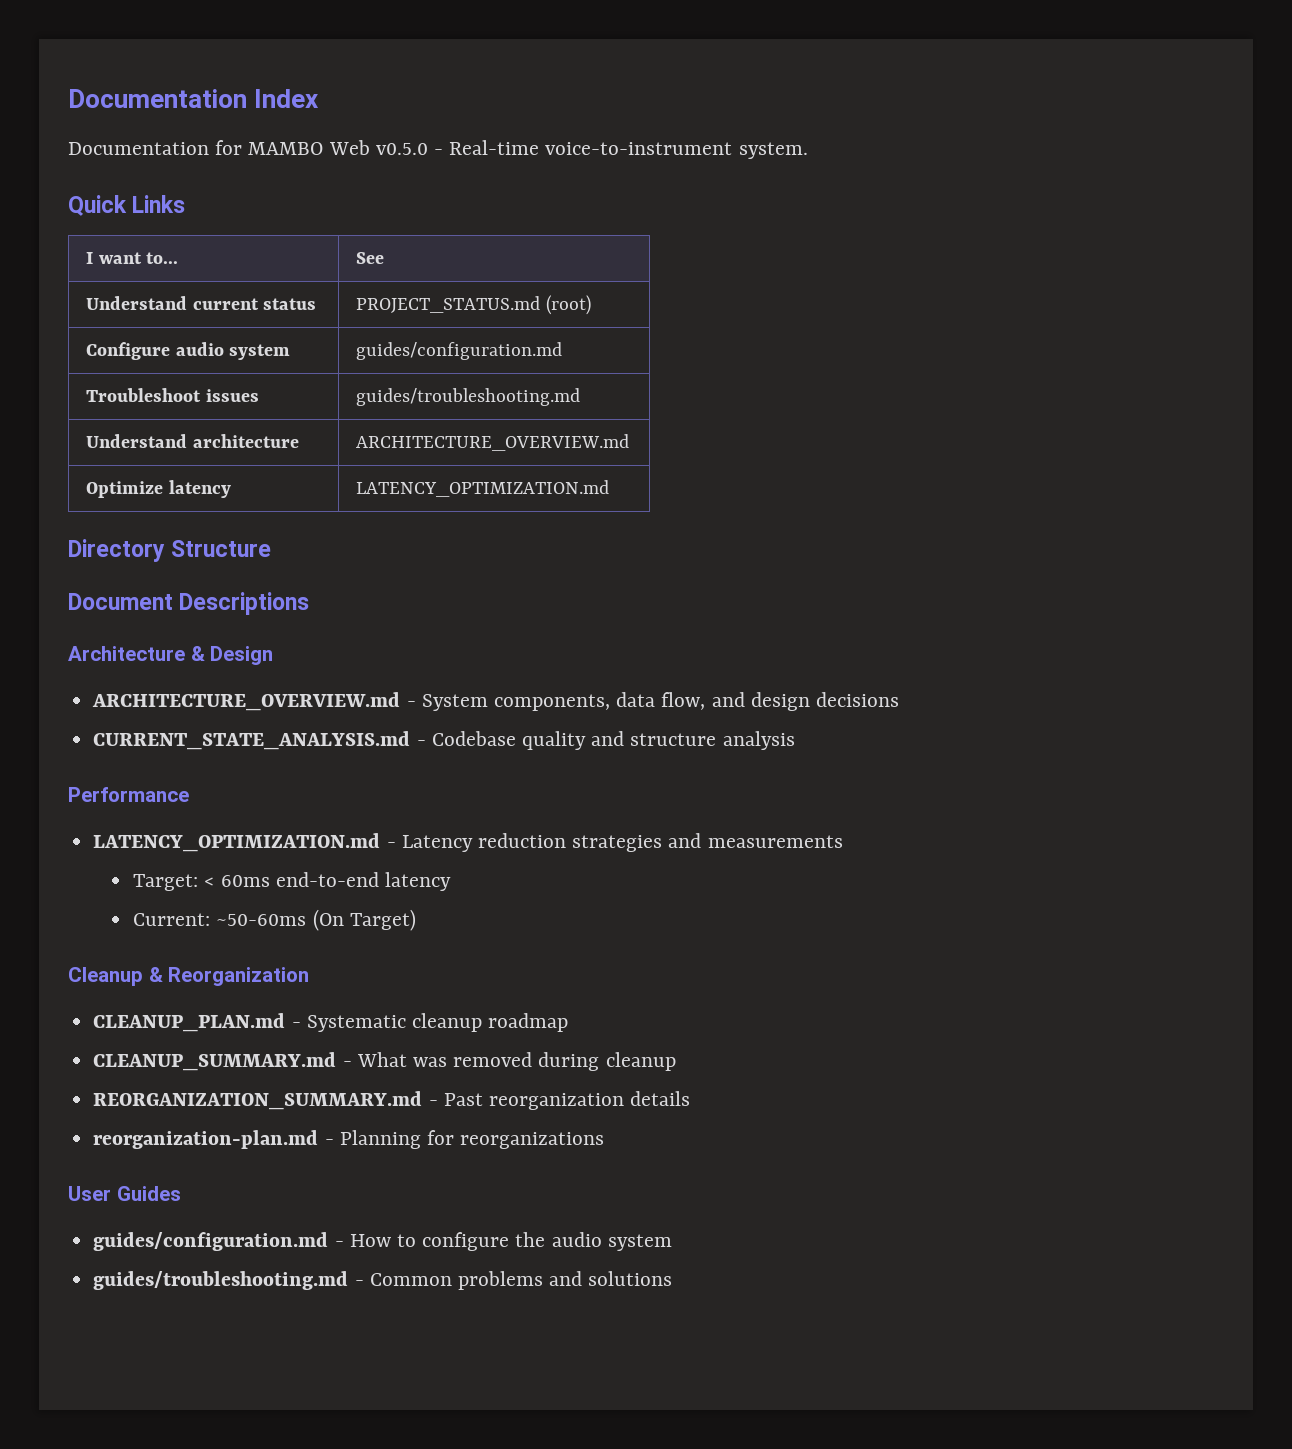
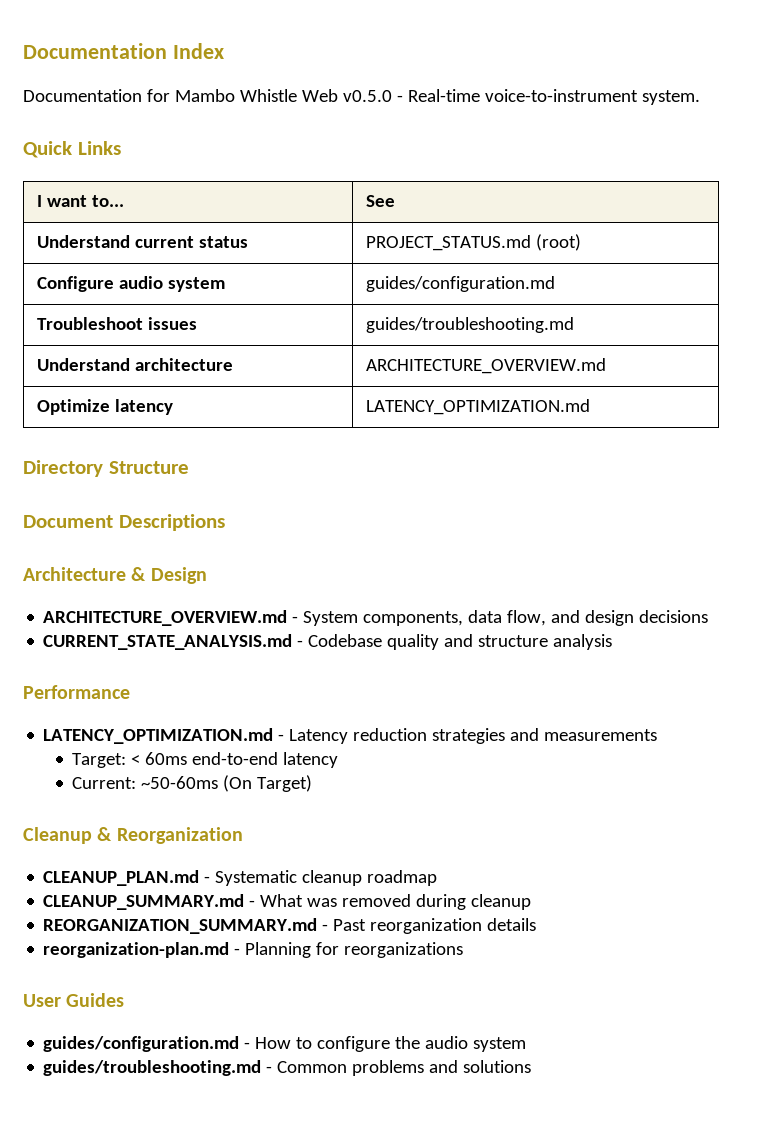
- Documentation for MAMBO Web v0.5.0 - Real-time voice-to-instrument system.
+ Documentation for Mambo Whistle Web v0.5.0 - Real-time voice-to-instrument system.

